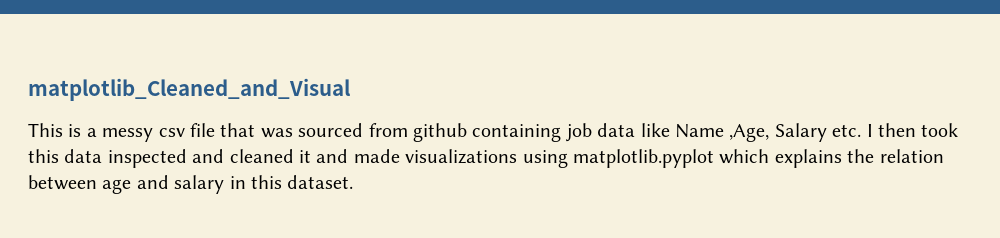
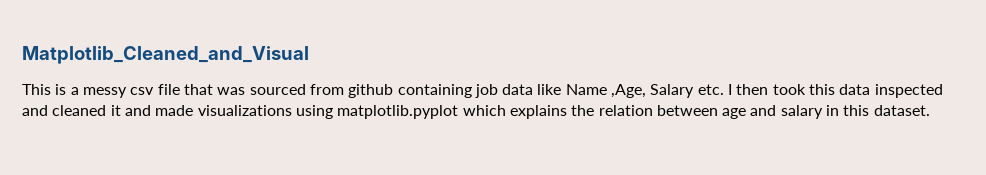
- matplotlib_Cleaned_and_Visual
+ Matplotlib_Cleaned_and_Visual

